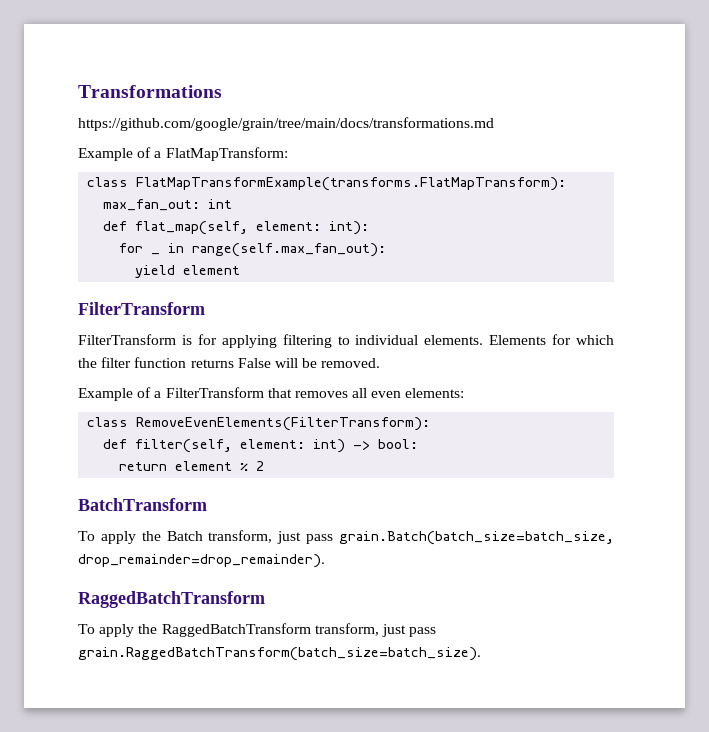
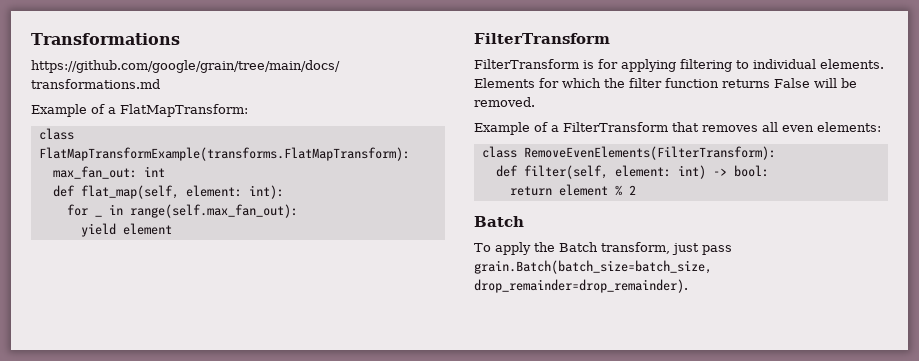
  return element % 2
- BatchTransform
+ Batch
  To apply the Batch transform, just pass grain.Batch(batch_size=batch_size, drop_remainder=drop_remainder).
- RaggedBatchTransform
- To apply the RaggedBatchTransform transform, just pass grain.RaggedBatchTransform(batch_size=batch_size).

